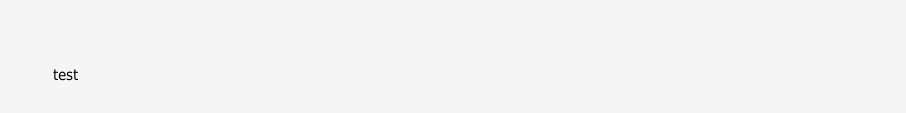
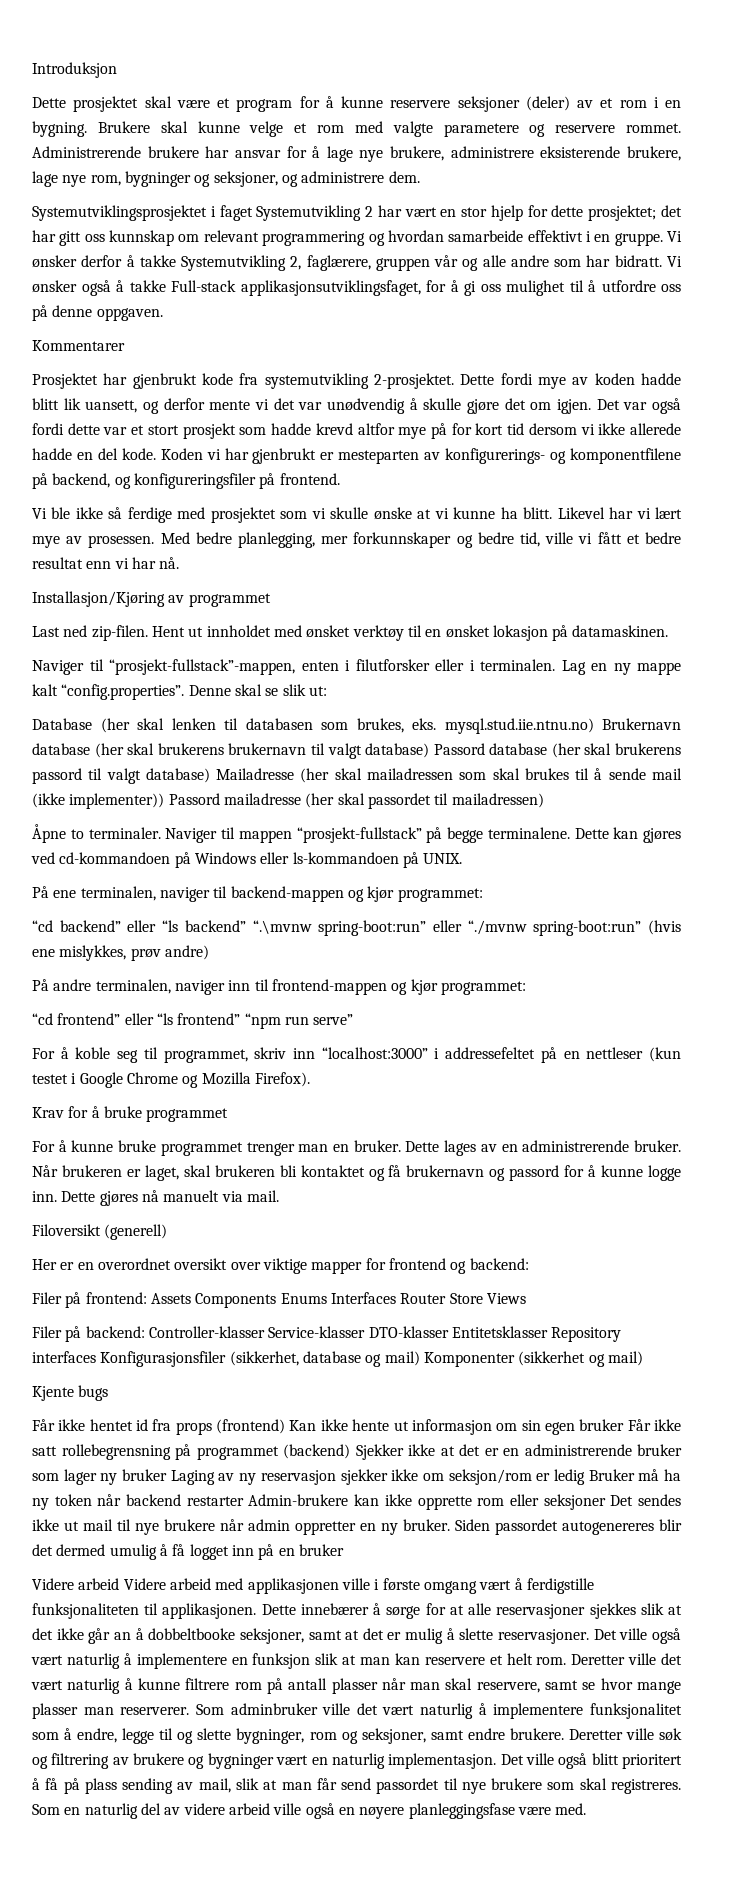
- test
+ Introduksjon
+ Dette prosjektet skal være et program for å kunne reservere seksjoner (deler) av et rom i en bygning. Brukere skal kunne velge et rom med valgte parametere og reservere rommet. Administrerende brukere har ansvar for å lage nye brukere, administrere eksisterende brukere, lage nye rom, bygninger og seksjoner, og administrere dem.
+ Systemutviklingsprosjektet i faget Systemutvikling 2 har vært en stor hjelp for dette prosjektet; det har gitt oss kunnskap om relevant programmering og hvordan samarbeide effektivt i en gruppe. Vi ønsker derfor å takke Systemutvikling 2, faglærere, gruppen vår og alle andre som har bidratt. Vi ønsker også å takke Full-stack applikasjonsutviklingsfaget, for å gi oss mulighet til å utfordre oss på denne oppgaven.
+ Kommentarer
+ Prosjektet har gjenbrukt kode fra systemutvikling 2-prosjektet. Dette fordi mye av koden hadde blitt lik uansett, og derfor mente vi det var unødvendig å skulle gjøre det om igjen. Det var også fordi dette var et stort prosjekt som hadde krevd altfor mye på for kort tid dersom vi ikke allerede hadde en del kode. Koden vi har gjenbrukt er mesteparten av konfigurerings- og komponentfilene på backend, og konfigureringsfiler på frontend.
+ Vi ble ikke så ferdige med prosjektet som vi skulle ønske at vi kunne ha blitt. Likevel har vi lært mye av prosessen. Med bedre planlegging, mer forkunnskaper og bedre tid, ville vi fått et bedre resultat enn vi har nå.
+ Installasjon/Kjøring av programmet
+ Last ned zip-filen. Hent ut innholdet med ønsket verktøy til en ønsket lokasjon på datamaskinen.
+ Naviger til “prosjekt-fullstack”-mappen, enten i filutforsker eller i terminalen. Lag en ny mappe kalt “config.properties”. Denne skal se slik ut:
+ Database (her skal lenken til databasen som brukes, eks. mysql.stud.iie.ntnu.no) Brukernavn database (her skal brukerens brukernavn til valgt database) Passord database (her skal brukerens passord til valgt database) Mailadresse (her skal mailadressen som skal brukes til å sende mail (ikke implementer)) Passord mailadresse (her skal passordet til mailadressen)
+ Åpne to terminaler. Naviger til mappen “prosjekt-fullstack” på begge terminalene. Dette kan gjøres ved cd-kommandoen på Windows eller ls-kommandoen på UNIX.
+ På ene terminalen, naviger til backend-mappen og kjør programmet:
+ “cd backend” eller “ls backend” “.\mvnw spring-boot:run” eller “./mvnw spring-boot:run” (hvis ene mislykkes, prøv andre)
+ På andre terminalen, naviger inn til frontend-mappen og kjør programmet:
+ “cd frontend” eller “ls frontend” “npm run serve”
+ For å koble seg til programmet, skriv inn “localhost:3000” i addressefeltet på en nettleser (kun testet i Google Chrome og Mozilla Firefox).
+ Krav for å bruke programmet
+ For å kunne bruke programmet trenger man en bruker. Dette lages av en administrerende bruker. Når brukeren er laget, skal brukeren bli kontaktet og få brukernavn og passord for å kunne logge inn. Dette gjøres nå manuelt via mail.
+ Filoversikt (generell)
+ Her er en overordnet oversikt over viktige mapper for frontend og backend:
+ Filer på frontend: Assets Components Enums Interfaces Router Store Views
+ Filer på backend: Controller-klasser Service-klasser DTO-klasser Entitetsklasser Repository interfaces Konfigurasjonsfiler (sikkerhet, database og mail) Komponenter (sikkerhet og mail)
+ Kjente bugs
+ Får ikke hentet id fra props (frontend) Kan ikke hente ut informasjon om sin egen bruker Får ikke satt rollebegrensning på programmet (backend) Sjekker ikke at det er en administrerende bruker som lager ny bruker Laging av ny reservasjon sjekker ikke om seksjon/rom er ledig Bruker må ha ny token når backend restarter Admin-brukere kan ikke opprette rom eller seksjoner Det sendes ikke ut mail til nye brukere når admin oppretter en ny bruker. Siden passordet autogenereres blir det dermed umulig å få logget inn på en bruker
+ Videre arbeid Videre arbeid med applikasjonen ville i første omgang vært å ferdigstille funksjonaliteten til applikasjonen. Dette innebærer å sørge for at alle reservasjoner sjekkes slik at det ikke går an å dobbeltbooke seksjoner, samt at det er mulig å slette reservasjoner. Det ville også vært naturlig å implementere en funksjon slik at man kan reservere et helt rom. Deretter ville det vært naturlig å kunne filtrere rom på antall plasser når man skal reservere, samt se hvor mange plasser man reserverer. Som adminbruker ville det vært naturlig å implementere funksjonalitet som å endre, legge til og slette bygninger, rom og seksjoner, samt endre brukere. Deretter ville søk og filtrering av brukere og bygninger vært en naturlig implementasjon. Det ville også blitt prioritert å få på plass sending av mail, slik at man får send passordet til nye brukere som skal registreres. Som en naturlig del av videre arbeid ville også en nøyere planleggingsfase være med.

